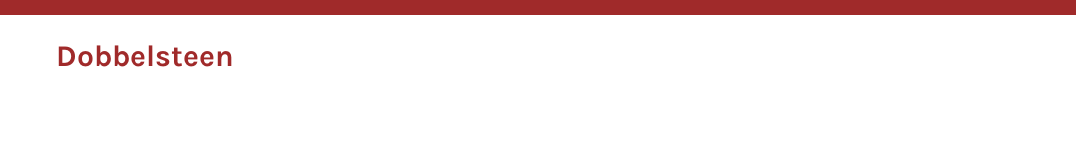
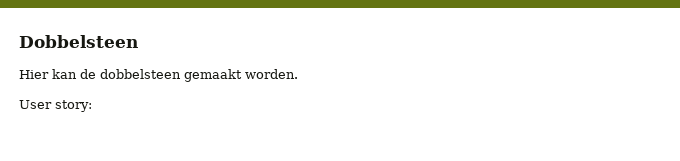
+ Hier kan de dobbelsteen gemaakt worden.
+ User story:

